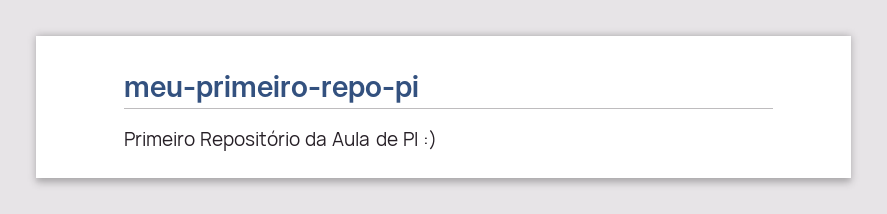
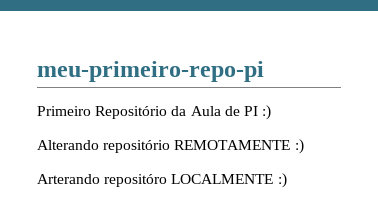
+ Alterando repositório REMOTAMENTE :)
+ Arterando repositóro LOCALMENTE :)

